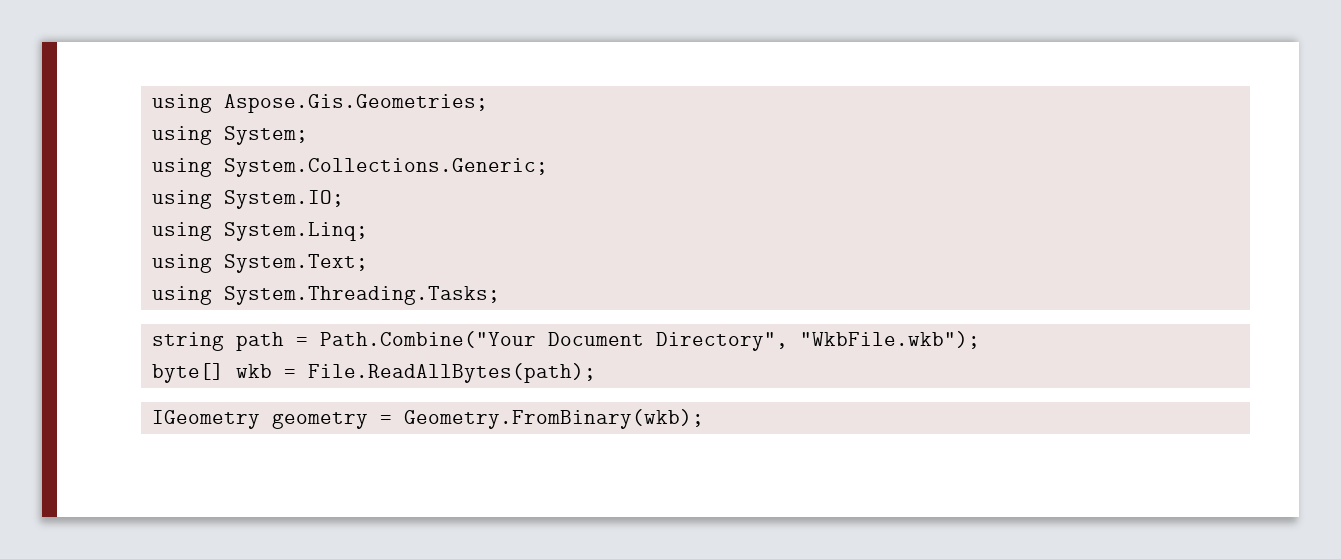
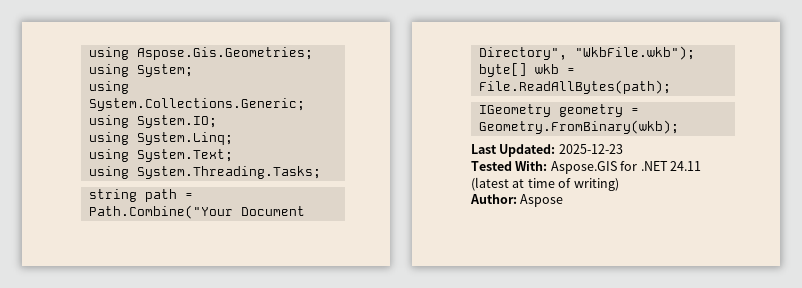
+ Last Updated: 2025-12-23
+ Tested With: Aspose.GIS for .NET 24.11 (latest at time of writing)
+ Author: Aspose

